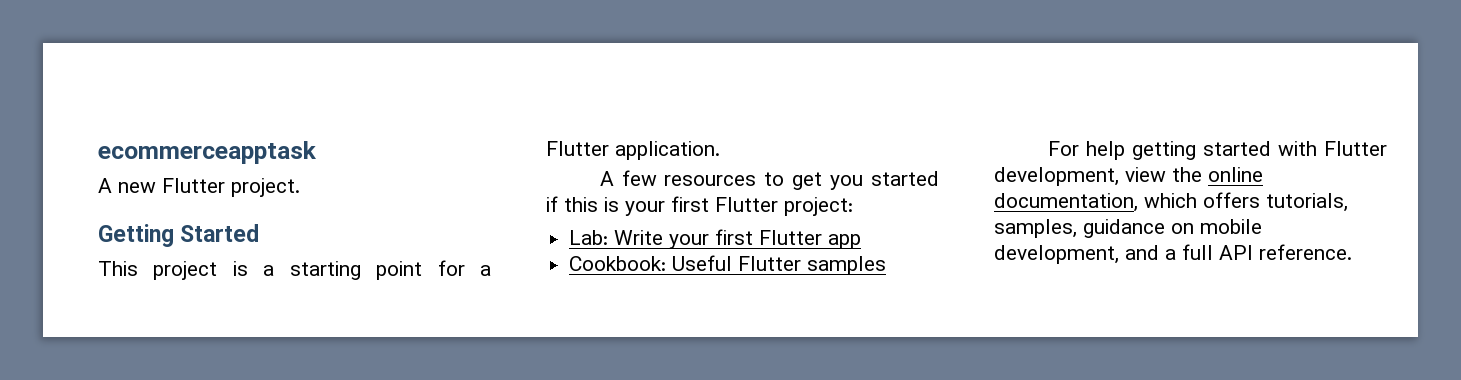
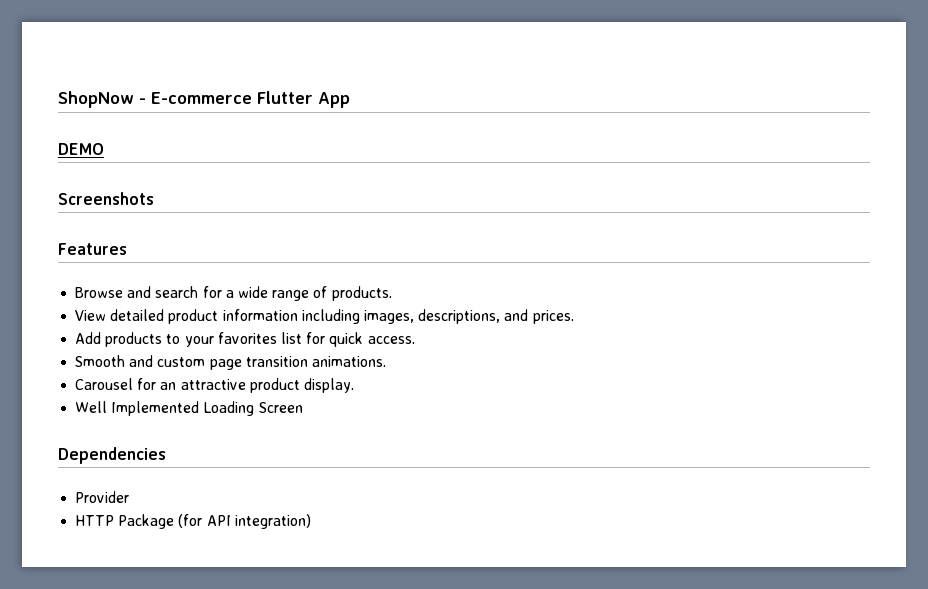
- ecommerceapptask
- A new Flutter project.
- Getting Started
- This project is a starting point for a Flutter application.
- A few resources to get you started if this is your first Flutter project:
- Lab: Write your first Flutter app
- Cookbook: Useful Flutter samples
- For help getting started with Flutter development, view the online documentation, which offers tutorials, samples, guidance on mobile development, and a full API reference.
+ ShopNow - E-commerce Flutter App
+ DEMO
+ Screenshots
+ Features
+ Browse and search for a wide range of products.
+ View detailed product information including images, descriptions, and prices.
+ Add products to your favorites list for quick access.
+ Smooth and custom page transition animations.
+ Carousel for an attractive product display.
+ Well Implemented Loading Screen
+ Dependencies
+ Provider
+ HTTP Package (for API integration)

